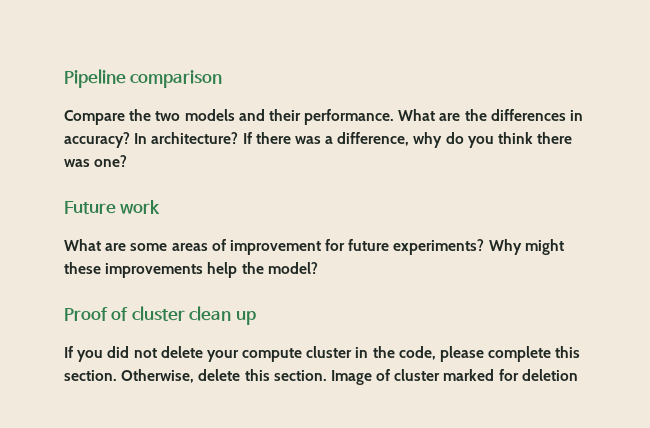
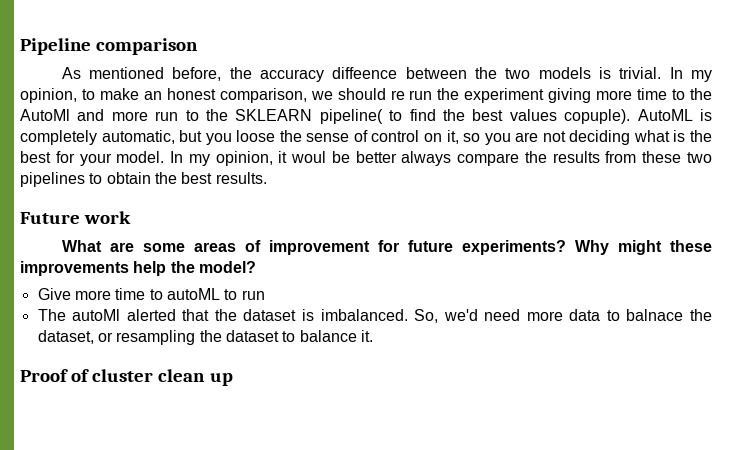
- Compare the two models and their performance. What are the differences in accuracy? In architecture? If there was a difference, why do you think there was one?
+ As mentioned before, the accuracy diffeence between the two models is trivial. In my opinion, to make an honest comparison, we should re run the experiment giving more time to the AutoMl and more run to the SKLEARN pipeline( to find the best values copuple). AutoML is completely automatic, but you loose the sense of control on it, so you are not deciding what is the best for your model. In my opinion, it woul be better always compare the results from these two pipelines to obtain the best results.
+ Give more time to autoML to run
+ The autoMl alerted that the dataset is imbalanced. So, we'd need more data to balnace the dataset, or resampling the dataset to balance it.
- If you did not delete your compute cluster in the code, please complete this section. Otherwise, delete this section. Image of cluster marked for deletion

